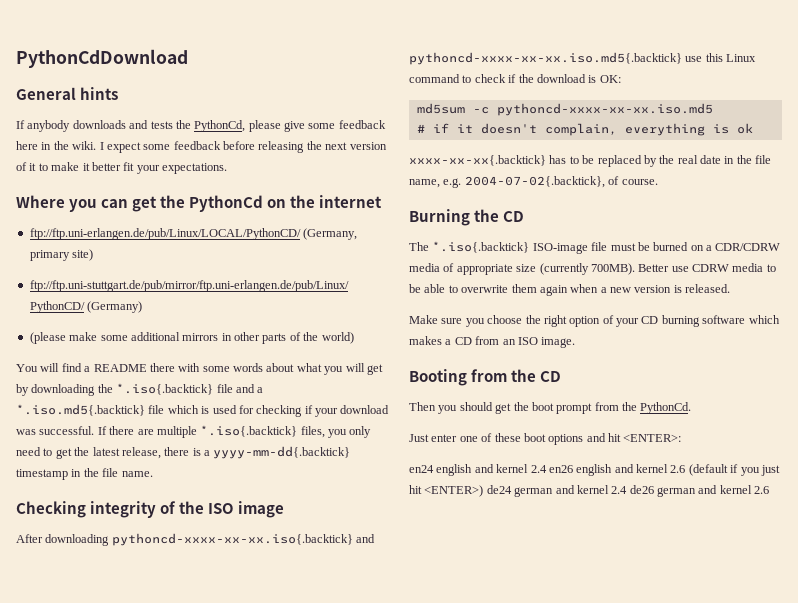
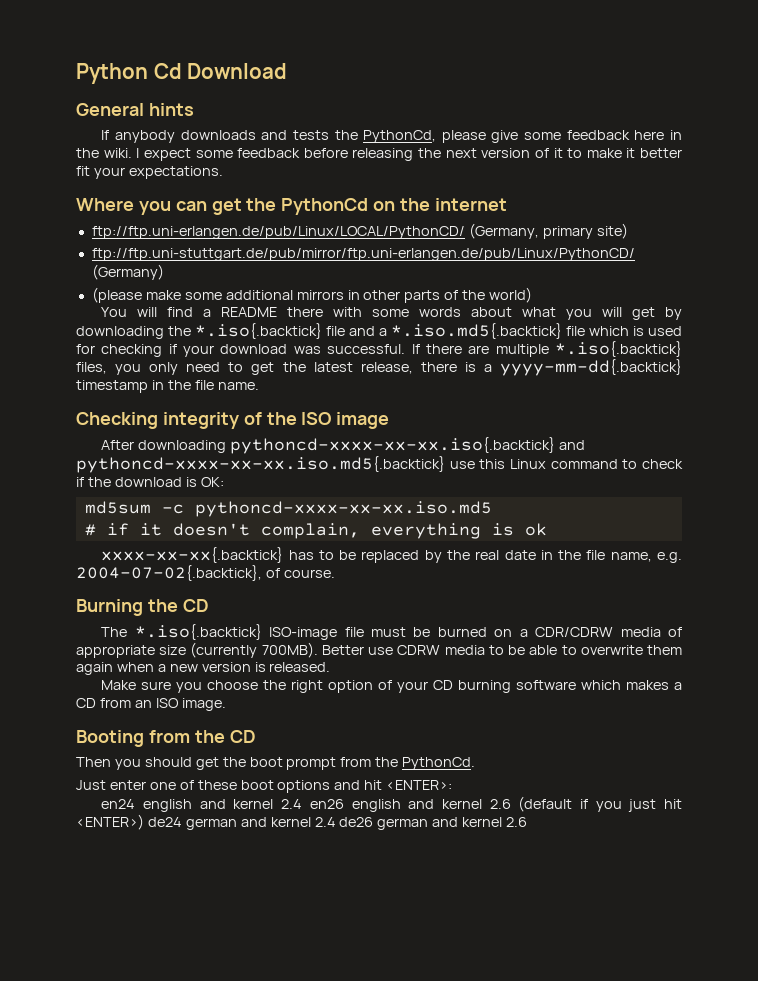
- PythonCdDownload
+ Python Cd Download

